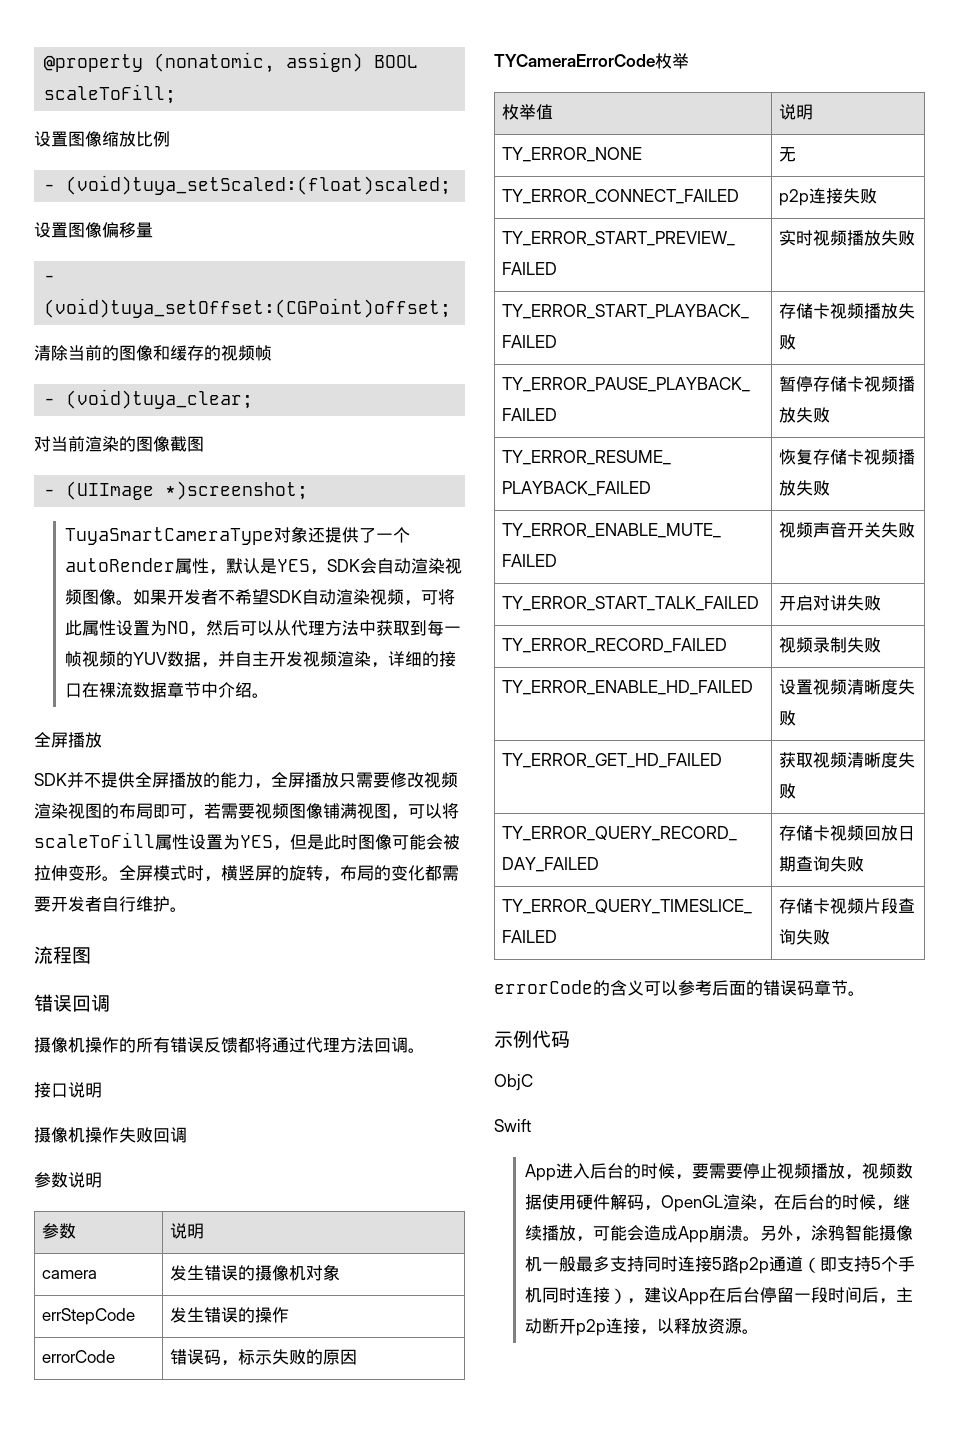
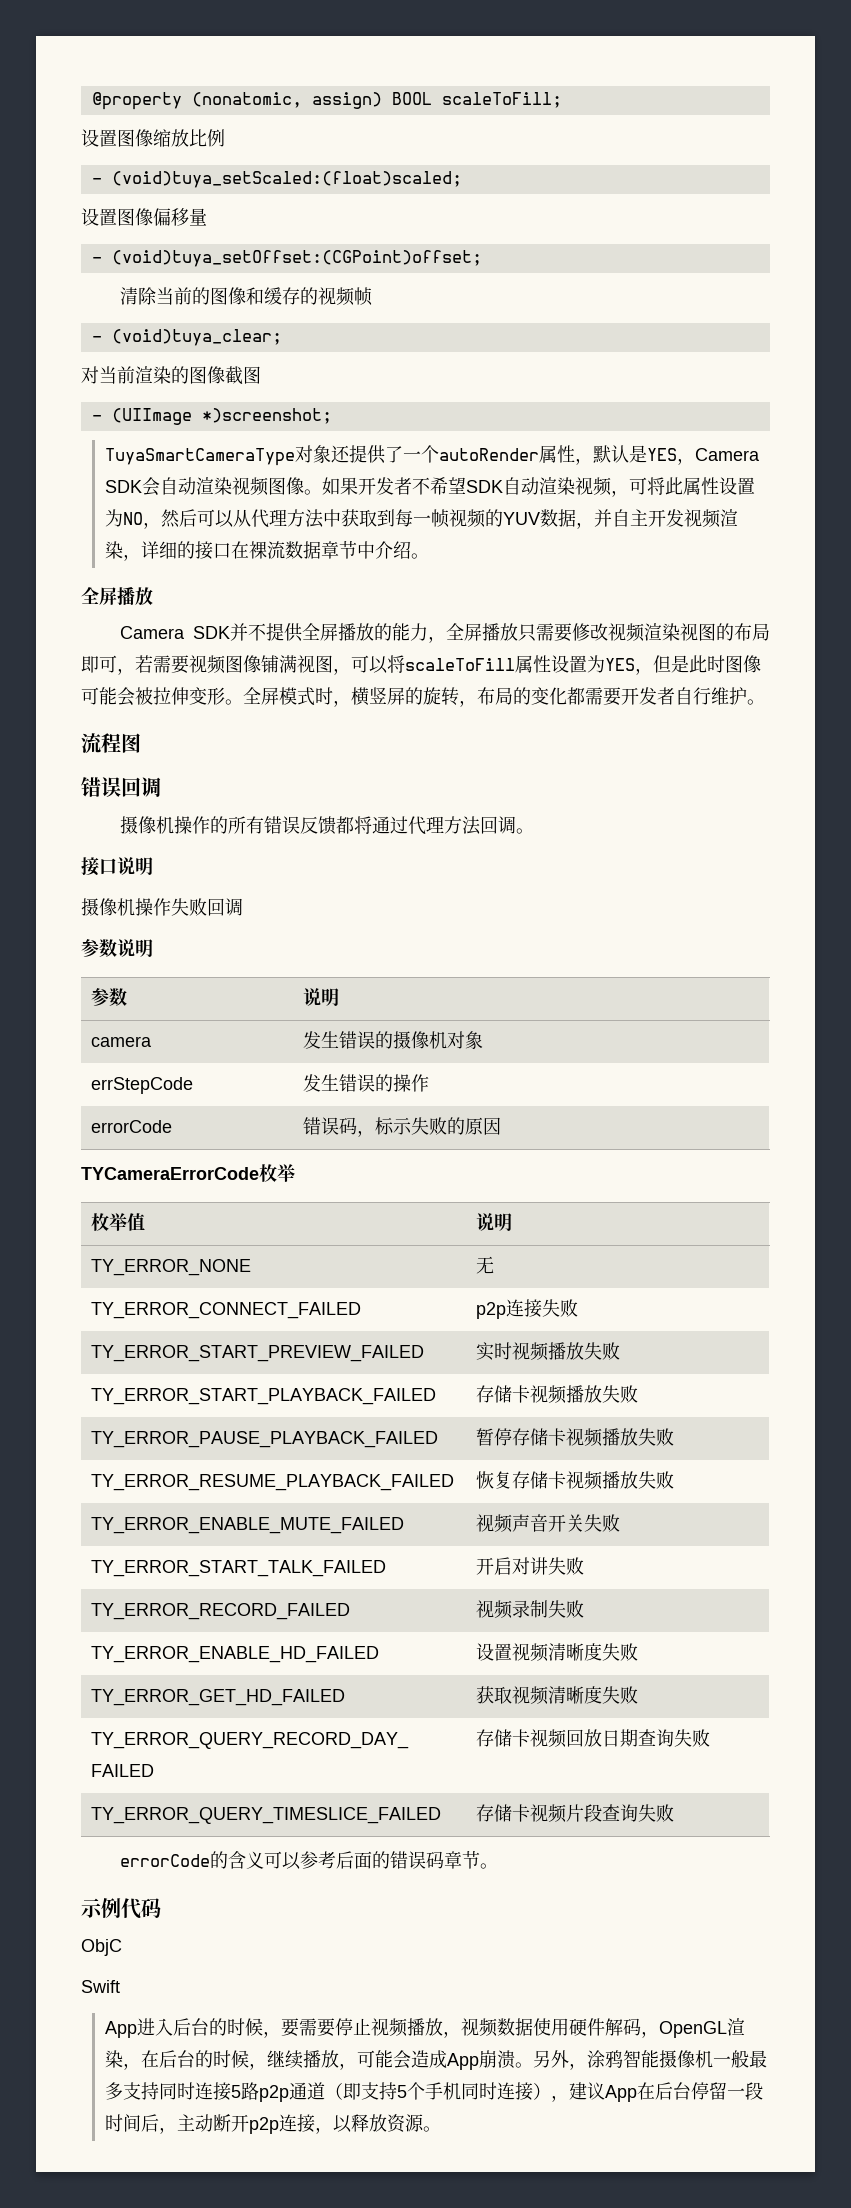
- TuyaSmartCameraType对象还提供了一个autoRender属性，默认是YES，SDK会自动渲染视频图像。
+ TuyaSmartCameraType对象还提供了一个autoRender属性，默认是YES，Camera SDK会自动渲染视频图像。
- SDK并不提供全屏播放的能力，全屏播放只需要修改视频渲染视图的布局即可，若需要视频图像铺满视图，可以将scaleToFill属性设置为YES，但是此时图像可能会被拉伸变形。
+ Camera SDK并不提供全屏播放的能力，全屏播放只需要修改视频渲染视图的布局即可，若需要视频图像铺满视图，可以将scaleToFill属性设置为YES，但是此时图像可能会被拉伸变形。

